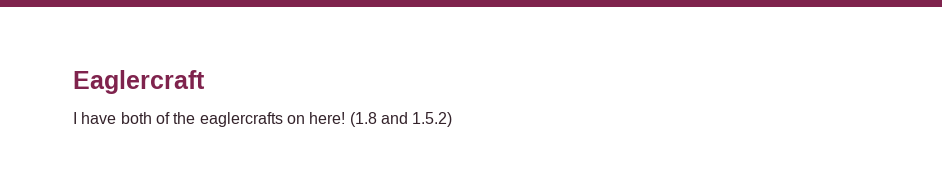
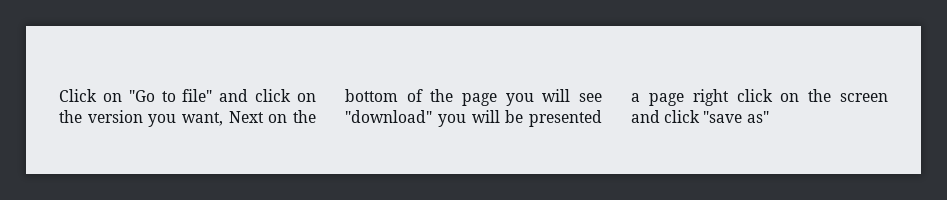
- Eaglercraft
- I have both of the eaglercrafts on here! (1.8 and 1.5.2)
+ Click on "Go to file" and click on the version you want, Next on the bottom of the page you will see "download" you will be presented a page right click on the screen and click "save as"

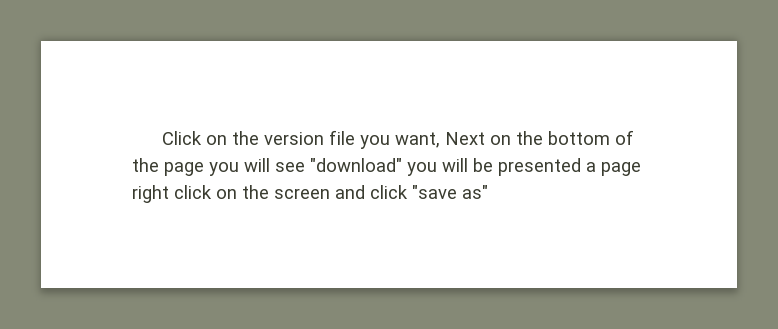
- Click on "Go to file" and click on the version you want, Next on the bottom of the page you will see "download" you will be presented a page right click on the screen and click "save as"
+ Click on the version file you want, Next on the bottom of the page you will see "download" you will be presented a page right click on the screen and click "save as"

